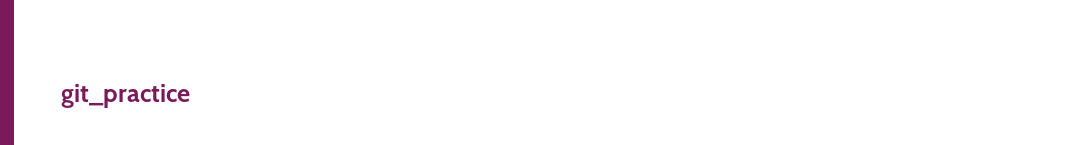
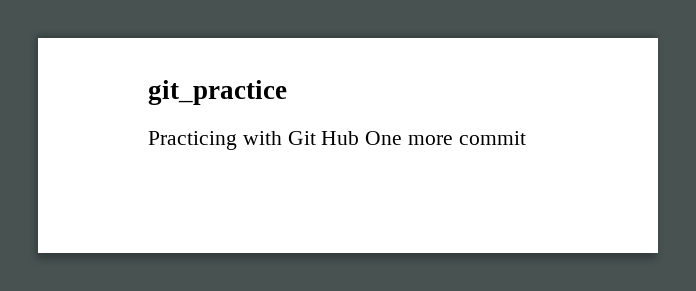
+ Practicing with Git Hub One more commit

